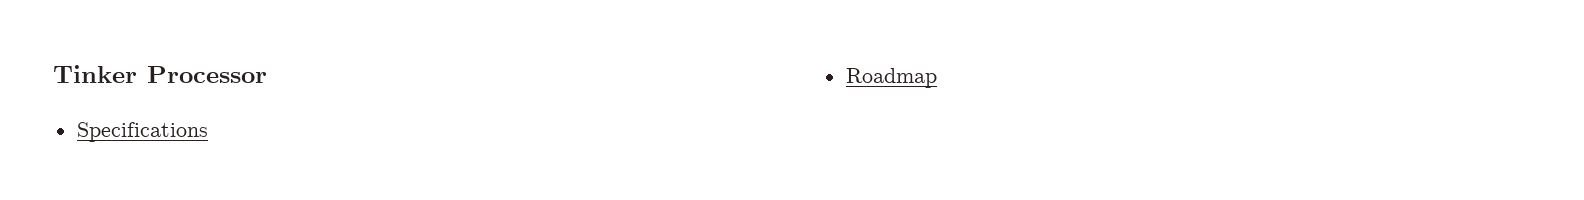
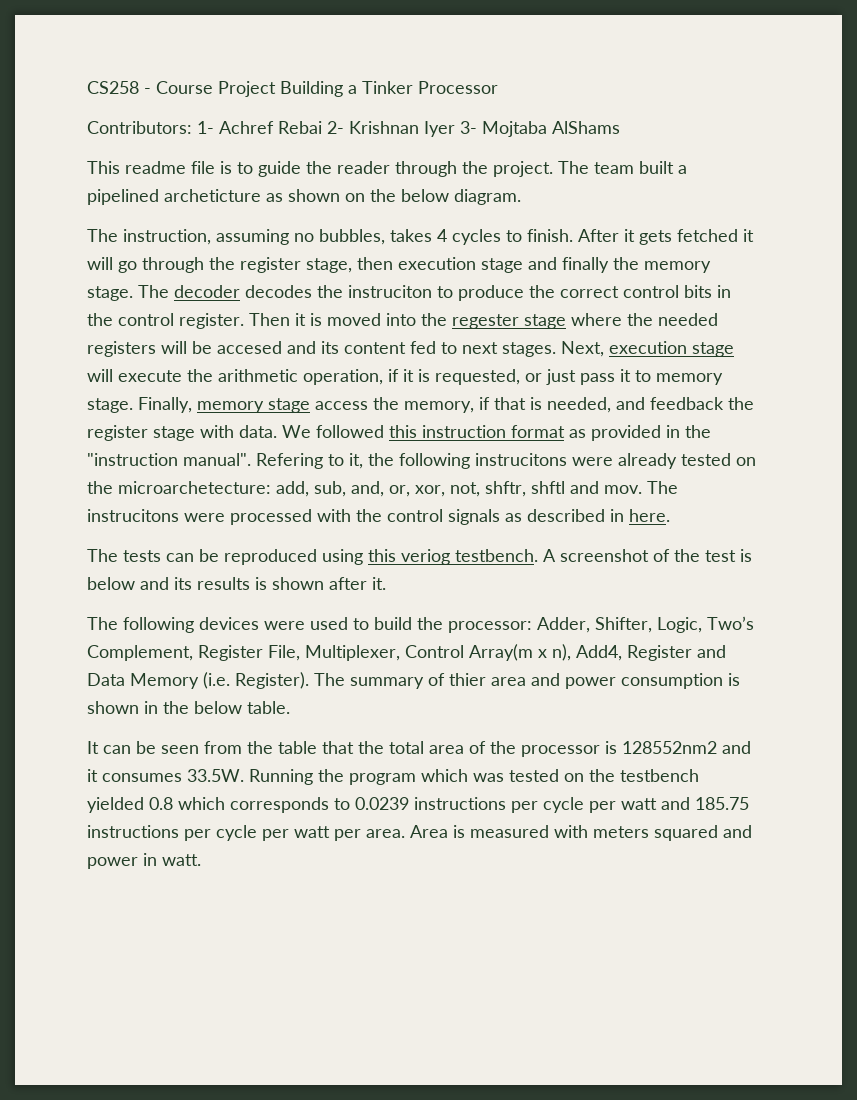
- Tinker Processor
- Specifications
- Roadmap
+ CS258 - Course Project Building a Tinker Processor
+ Contributors: 1- Achref Rebai 2- Krishnan Iyer 3- Mojtaba AlShams
+ This readme file is to guide the reader through the project. The team built a pipelined archeticture as shown on the below diagram.
+ The instruction, assuming no bubbles, takes 4 cycles to finish. After it gets fetched it will go through the register stage, then execution stage and finally the memory stage. The decoder decodes the instruciton to produce the correct control bits in the control register. Then it is moved into the regester stage where the needed registers will be accesed and its content fed to next stages. Next, execution stage will execute the arithmetic operation, if it is requested, or just pass it to memory stage. Finally, memory stage access the memory, if that is needed, and feedback the register stage with data. We followed this instruction format as provided in the "instruction manual". Refering to it, the following instrucitons were already tested on the microarchetecture: add, sub, and, or, xor, not, shftr, shftl and mov. The instrucitons were processed with the control signals as described in here.
+ The tests can be reproduced using this veriog testbench. A screenshot of the test is below and its results is shown after it.
+ The following devices were used to build the processor: Adder, Shifter, Logic, Two’s Complement, Register File, Multiplexer, Control Array(m x n), Add4, Register and Data Memory (i.e. Register). The summary of thier area and power consumption is shown in the below table.
+ It can be seen from the table that the total area of the processor is 128552nm2 and it consumes 33.5W. Running the program which was tested on the testbench yielded 0.8 which corresponds to 0.0239 instructions per cycle per watt and 185.75 instructions per cycle per watt per area. Area is measured with meters squared and power in watt.

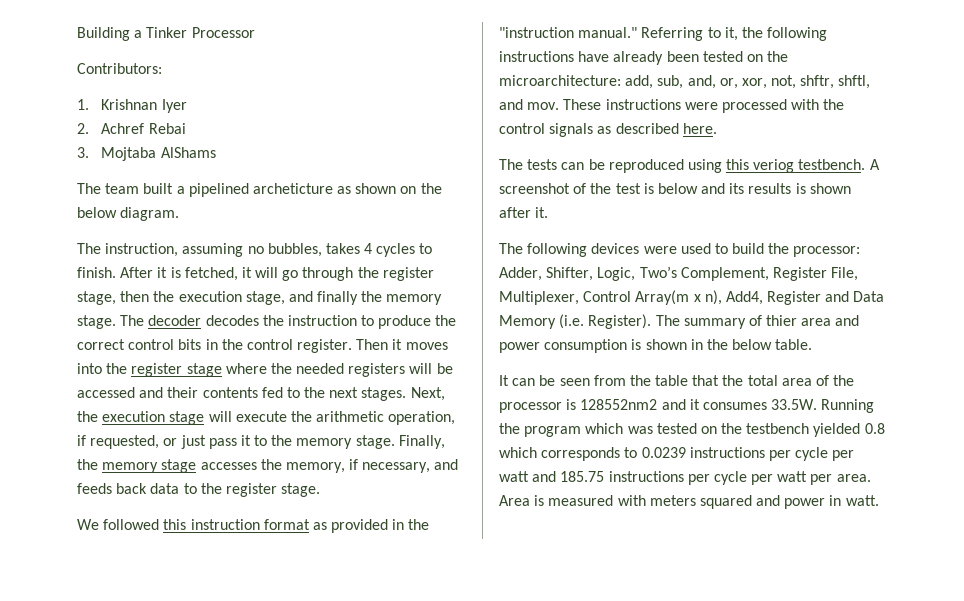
- CS258 - Course Project Building a Tinker Processor
+ Building a Tinker Processor
- Contributors: 1- Achref Rebai 2- Krishnan Iyer 3- Mojtaba AlShams
- This readme file is to guide the reader through the project. The team built a pipelined archeticture as shown on the below diagram.
+ Contributors:
+ 1. Krishnan Iyer
+ 2. Achref Rebai
+ 3. Mojtaba AlShams
+ The team built a pipelined archeticture as shown on the below diagram.
- After it gets fetched it will go through the register stage, then execution stage and finally the memory stage.
+ After it is fetched, it will go through the register stage, then the execution stage, and finally the memory stage.
- The decoder decodes the instruciton to produce the correct control bits in the control register.
+ The decoder decodes the instruction to produce the correct control bits in the control register.
- Then it is moved into the regester stage where the needed registers will be accesed and its content fed to next stages.
+ Then it moves into the register stage where the needed registers will be accessed and their contents fed to the next stages.
- Next, execution stage will execute the arithmetic operation, if it is requested, or just pass it to memory stage.
+ Next, the execution stage will execute the arithmetic operation, if requested, or just pass it to the memory stage.
- Finally, memory stage access the memory, if that is needed, and feedback the register stage with data. We followed this instruction format as provided in the "instruction manual". Refering to it, the following instrucitons were already tested on the microarchetecture: add, sub, and, or, xor, not, shftr, shftl and mov.
+ Finally, the memory stage accesses the memory, if necessary, and feeds back data to the register stage.
+ We followed this instruction format as provided in the "instruction manual." Referring to it, the following instructions have already been tested on the microarchitecture: add, sub, and, or, xor, not, shftr, shftl, and mov.
- The instrucitons were processed with the control signals as described in here.
+ These instructions were processed with the control signals as described here.

